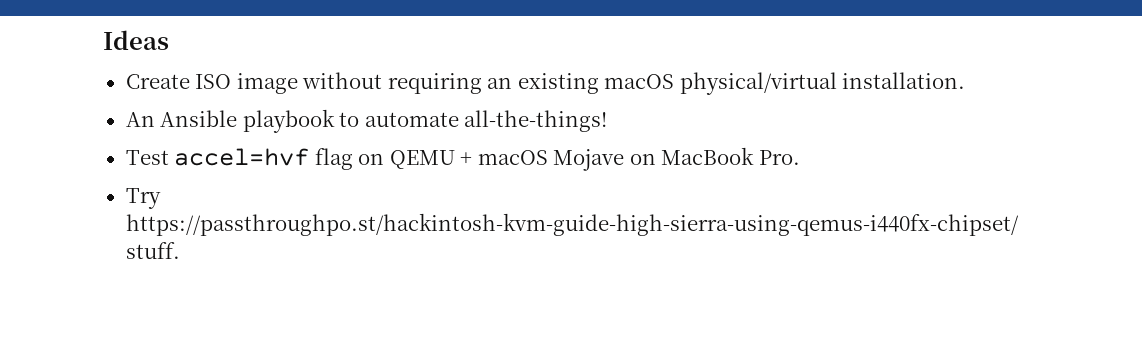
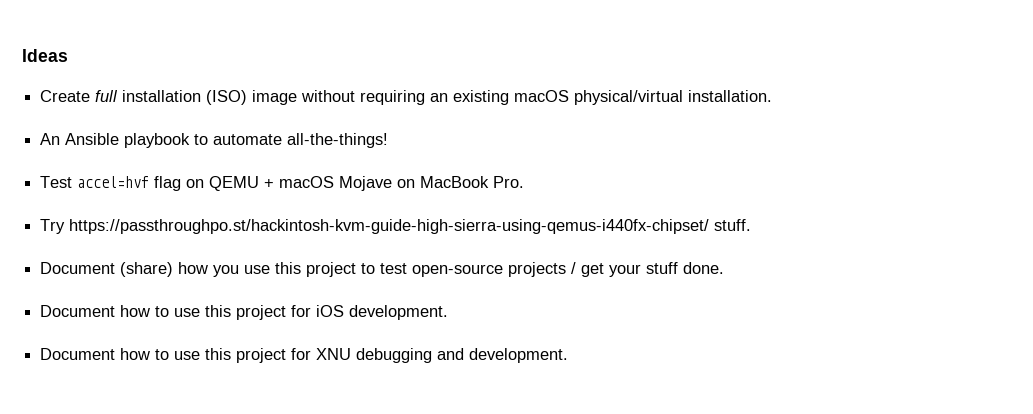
- Create ISO image without requiring an existing macOS physical/virtual installation.
+ Create full installation (ISO) image without requiring an existing macOS physical/virtual installation.
+ Document (share) how you use this project to test open-source projects / get your stuff done.
+ Document how to use this project for iOS development.
+ Document how to use this project for XNU debugging and development.

